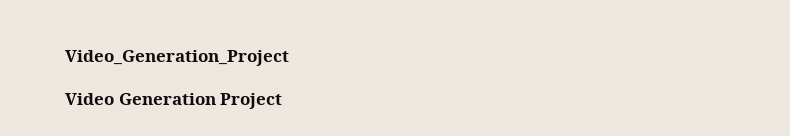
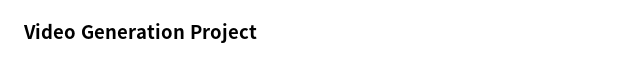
- Video_Generation_Project

